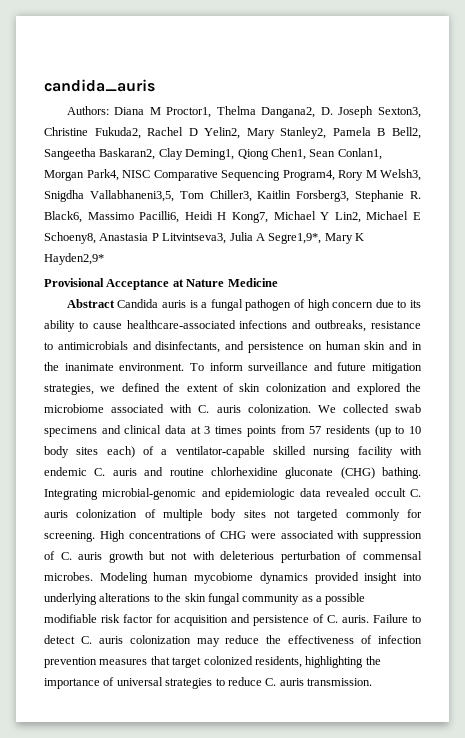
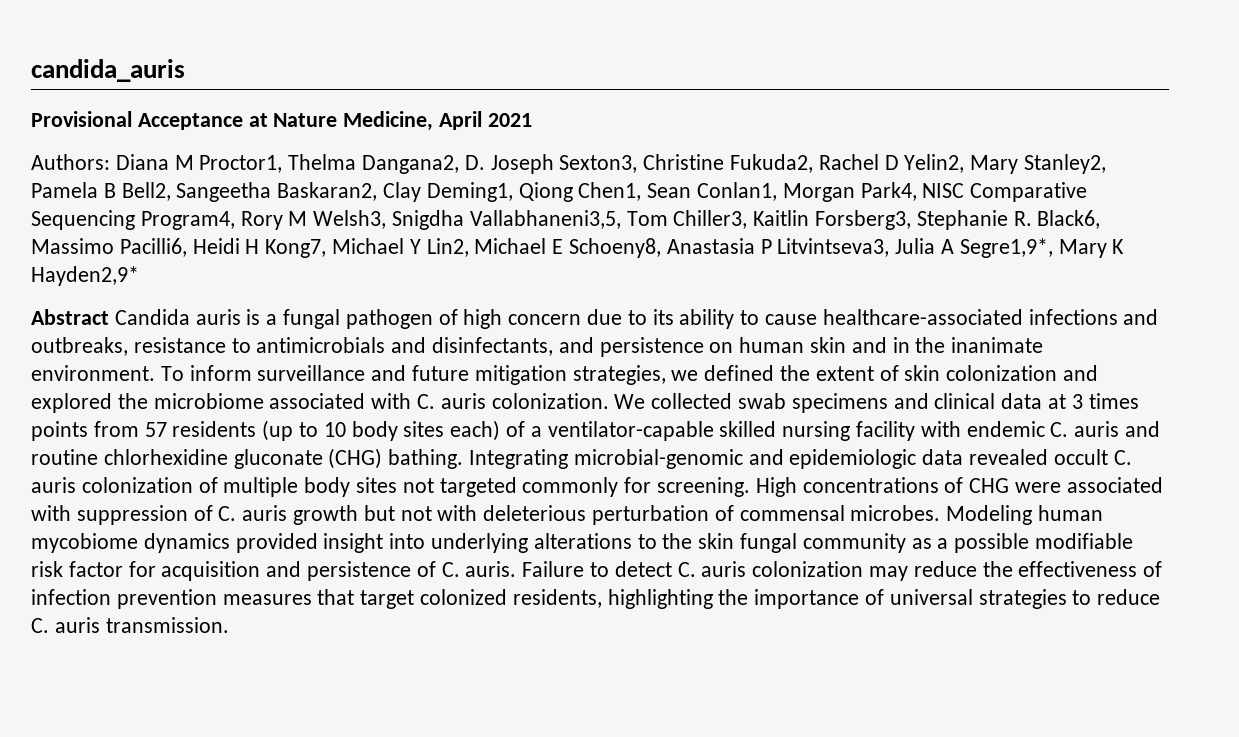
+ Provisional Acceptance at Nature Medicine, April 2021
- Provisional Acceptance at Nature Medicine

